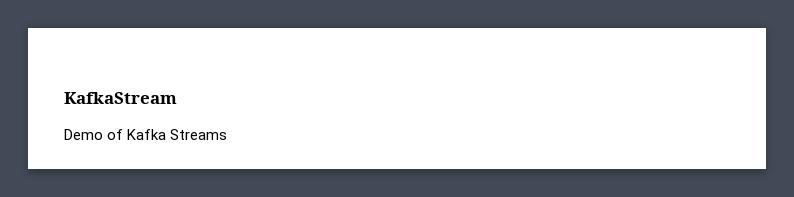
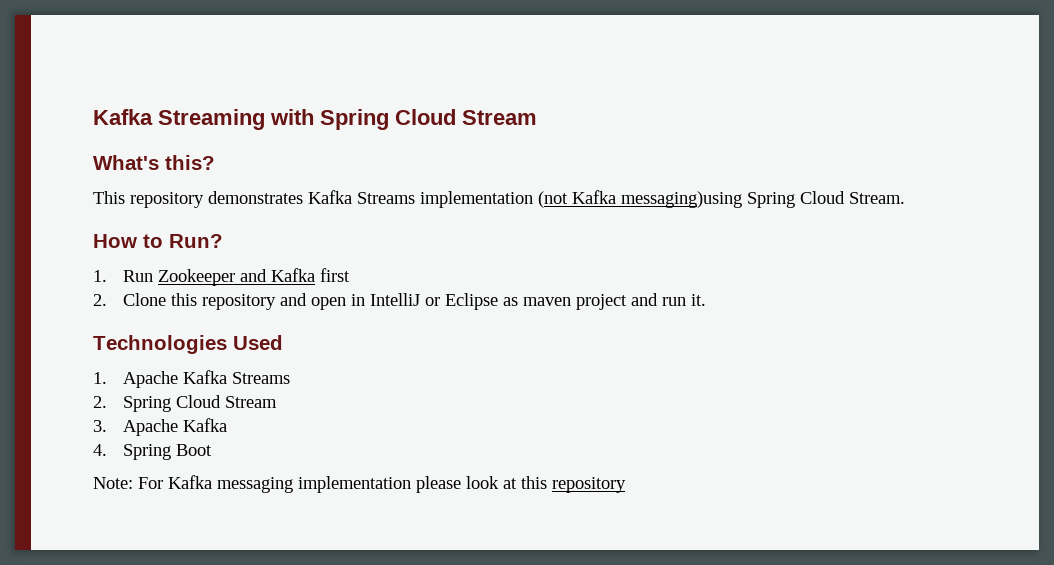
- KafkaStream
- Demo of Kafka Streams
+ Kafka Streaming with Spring Cloud Stream
+ What's this?
+ This repository demonstrates Kafka Streams implementation (not Kafka messaging)using Spring Cloud Stream.
+ How to Run?
+ 1. Run Zookeeper and Kafka first
+ 2. Clone this repository and open in IntelliJ or Eclipse as maven project and run it.
+ Technologies Used
+ 1. Apache Kafka Streams
+ 2. Spring Cloud Stream
+ 3. Apache Kafka
+ 4. Spring Boot
+ Note: For Kafka messaging implementation please look at this repository

